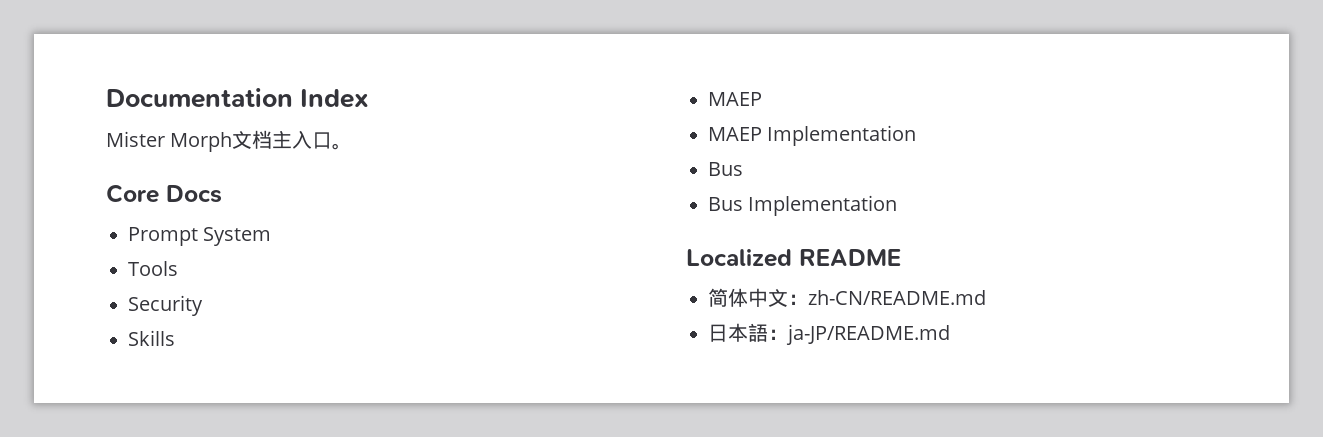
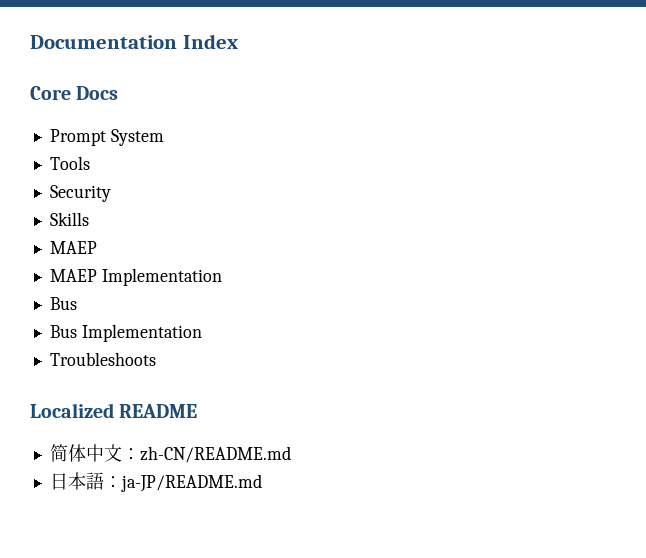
- Mister Morph文档主入口。
+ Troubleshoots

